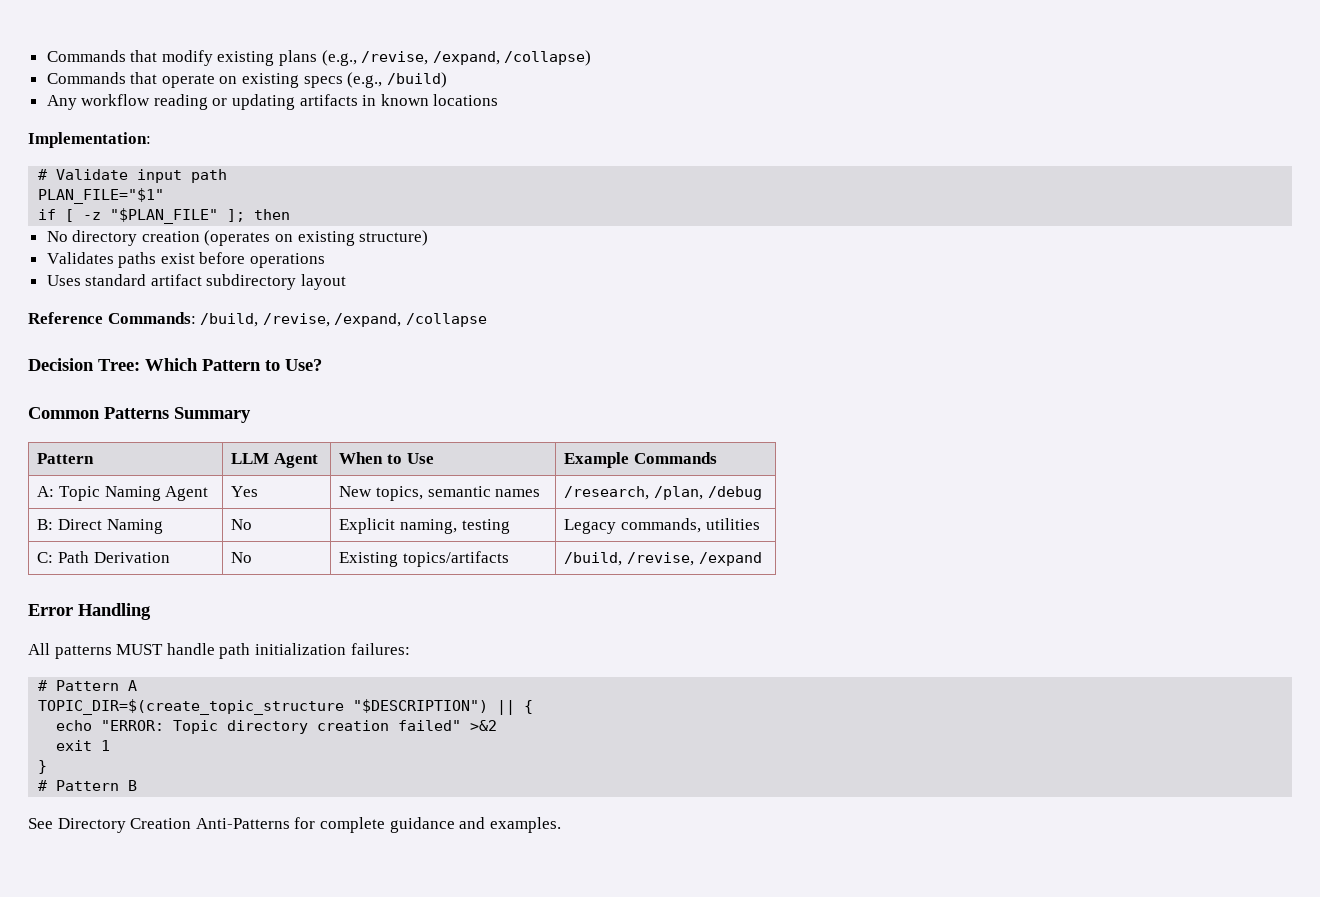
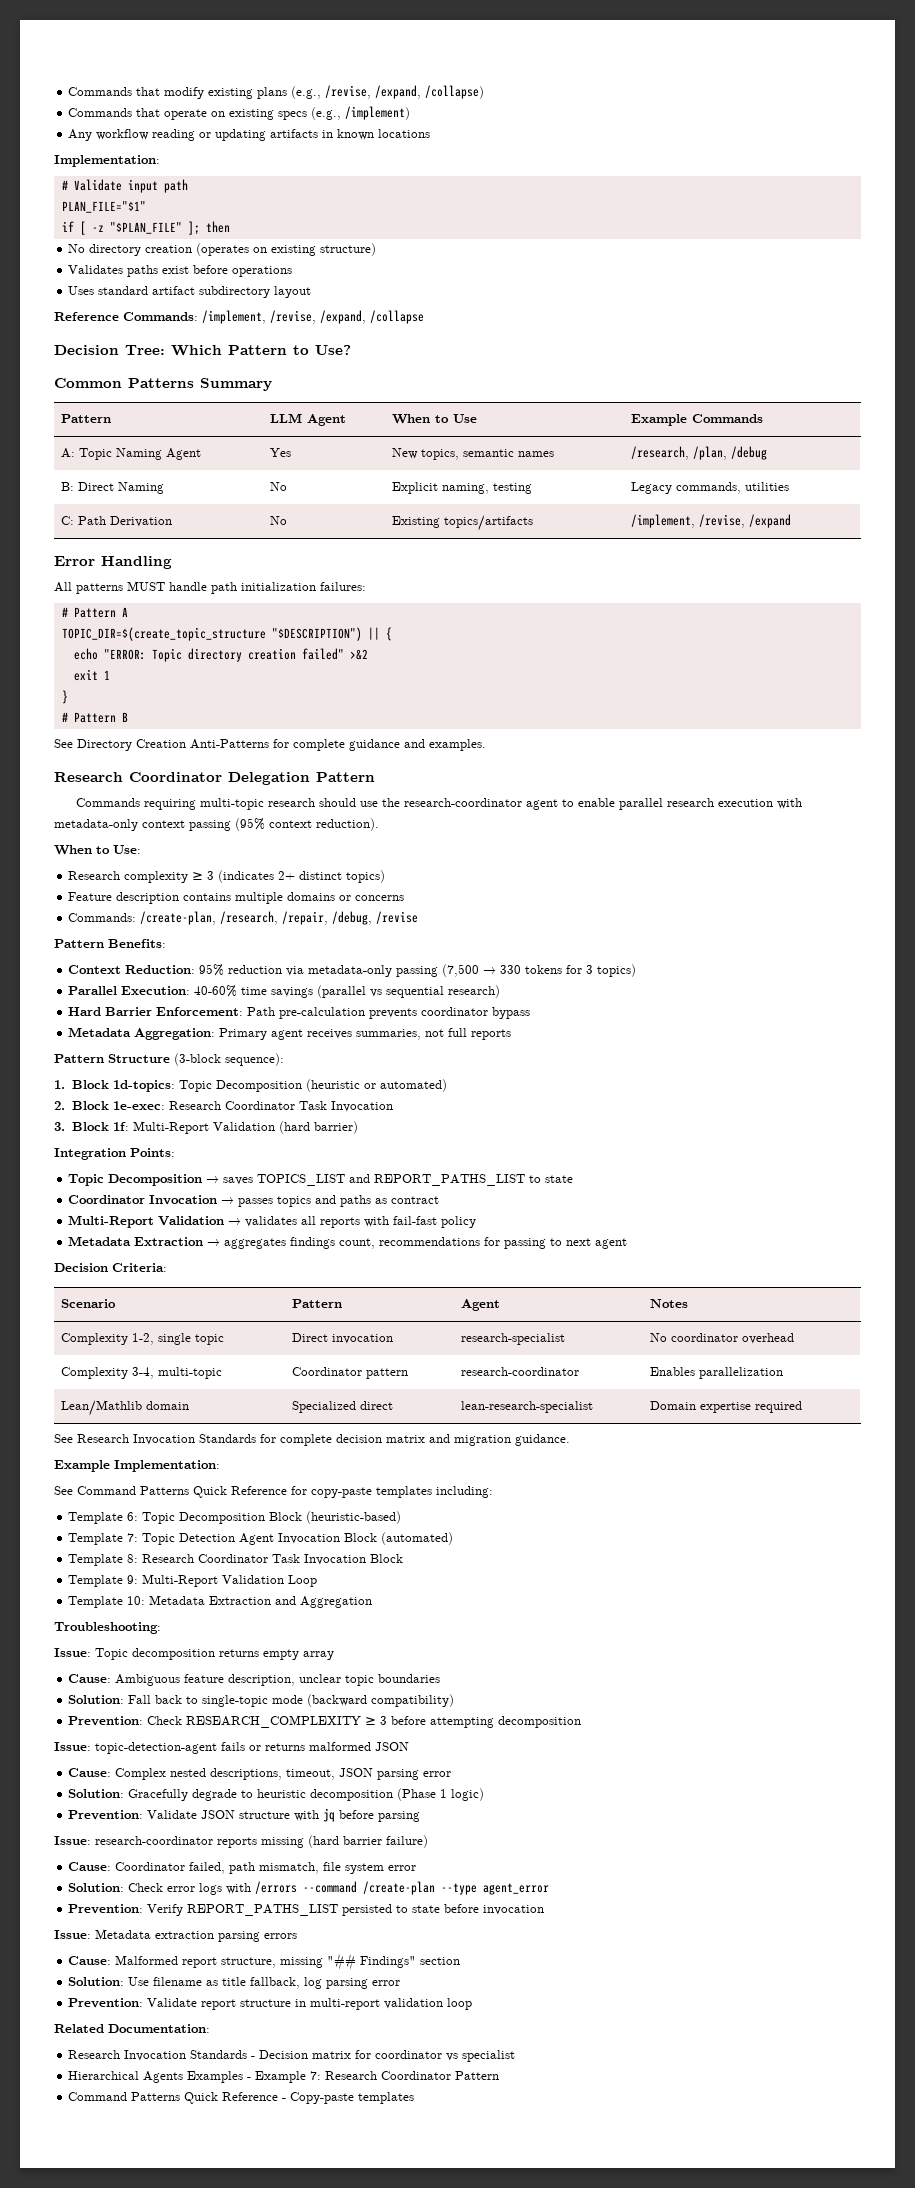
- Commands that operate on existing specs (e.g., /build)
+ Commands that operate on existing specs (e.g., /implement)
- Reference Commands: /build, /revise, /expand, /collapse
+ Reference Commands: /implement, /revise, /expand, /collapse
- C: Path Derivation | No | Existing topics/artifacts | /build, /revise, /expand
+ C: Path Derivation | No | Existing topics/artifacts | /implement, /revise, /expand
+ Research Coordinator Delegation Pattern
+ Commands requiring multi-topic research should use the research-coordinator agent to enable parallel research execution with metadata-only context passing (95% context reduction).
+ When to Use:
+ Research complexity ≥ 3 (indicates 2+ distinct topics)
+ Feature description contains multiple domains or concerns
+ Commands: /create-plan, /research, /repair, /debug, /revise
+ Pattern Benefits:
+ Context Reduction: 95% reduction via metadata-only passing (7,500 → 330 tokens for 3 topics)
+ Parallel Execution: 40-60% time savings (parallel vs sequential research)
+ Hard Barrier Enforcement: Path pre-calculation prevents coordinator bypass
+ Metadata Aggregation: Primary agent receives summaries, not full reports
+ Pattern Structure (3-block sequence):
+ 1. Block 1d-topics: Topic Decomposition (heuristic or automated)
+ 2. Block 1e-exec: Research Coordinator Task Invocation
+ 3. Block 1f: Multi-Report Validation (hard barrier)
+ Integration Points:
+ Topic Decomposition → saves TOPICS_LIST and REPORT_PATHS_LIST to state
+ Coordinator Invocation → passes topics and paths as contract
+ Multi-Report Validation → validates all reports with fail-fast policy
+ Metadata Extraction → aggregates findings count, recommendations for passing to next agent
+ Decision Criteria:
+ Scenario | Pattern | Agent | Notes
+ Complexity 1-2, single topic | Direct invocation | research-specialist | No coordinator overhead
+ Complexity 3-4, multi-topic | Coordinator pattern | research-coordinator | Enables parallelization
+ Lean/Mathlib domain | Specialized direct | lean-research-specialist | Domain expertise required
+ See Research Invocation Standards for complete decision matrix and migration guidance.
+ Example Implementation:
+ See Command Patterns Quick Reference for copy-paste templates including:
+ Template 6: Topic Decomposition Block (heuristic-based)
+ Template 7: Topic Detection Agent Invocation Block (automated)
+ Template 8: Research Coordinator Task Invocation Block
+ Template 9: Multi-Report Validation Loop
+ Template 10: Metadata Extraction and Aggregation
+ Troubleshooting:
+ Issue: Topic decomposition returns empty array
+ Cause: Ambiguous feature description, unclear topic boundaries
+ Solution: Fall back to single-topic mode (backward compatibility)
+ Prevention: Check RESEARCH_COMPLEXITY ≥ 3 before attempting decomposition
+ Issue: topic-detection-agent fails or returns malformed JSON
+ Cause: Complex nested descriptions, timeout, JSON parsing error
+ Solution: Gracefully degrade to heuristic decomposition (Phase 1 logic)
+ Prevention: Validate JSON structure with jq before parsing
+ Issue: research-coordinator reports missing (hard barrier failure)
+ Cause: Coordinator failed, path mismatch, file system error
+ Solution: Check error logs with /errors --command /create-plan --type agent_error
+ Prevention: Verify REPORT_PATHS_LIST persisted to state before invocation
+ Issue: Metadata extraction parsing errors
+ Cause: Malformed report structure, missing "## Findings" section
+ Solution: Use filename as title fallback, log parsing error
+ Prevention: Validate report structure in multi-report validation loop
+ Related Documentation:
+ Research Invocation Standards - Decision matrix for coordinator vs specialist
+ Hierarchical Agents Examples - Example 7: Research Coordinator Pattern
+ Command Patterns Quick Reference - Copy-paste templates

